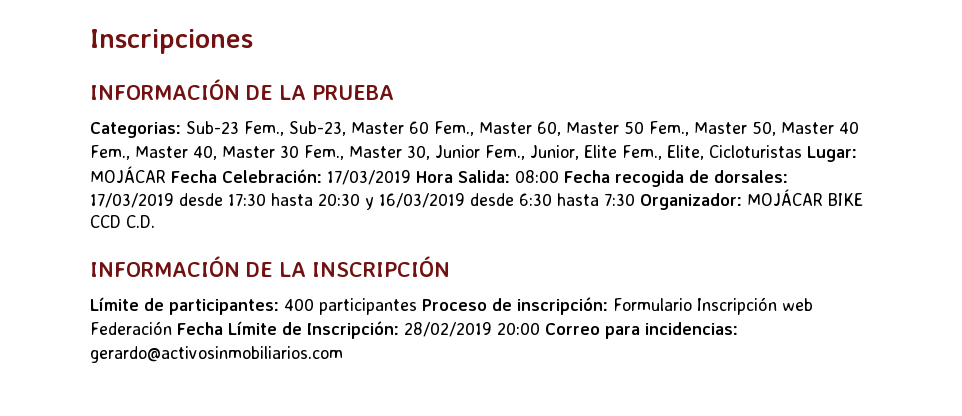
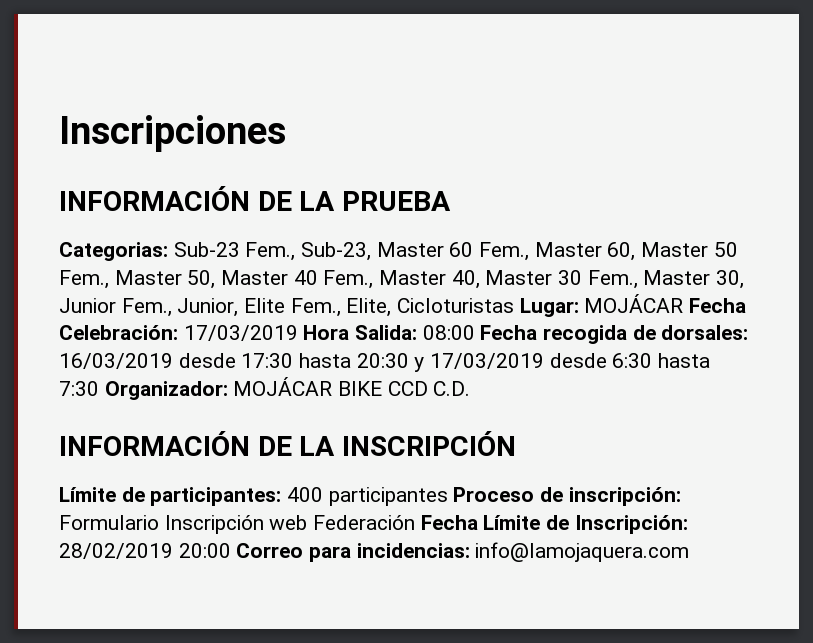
- Categorias: Sub-23 Fem., Sub-23, Master 60 Fem., Master 60, Master 50 Fem., Master 50, Master 40 Fem., Master 40, Master 30 Fem., Master 30, Junior Fem., Junior, Elite Fem., Elite, Cicloturistas Lugar: MOJÁCAR Fecha Celebración: 17/03/2019 Hora Salida: 08:00 Fecha recogida de dorsales: 17/03/2019 desde 17:30 hasta 20:30 y 16/03/2019 desde 6:30 hasta 7:30 Organizador: MOJÁCAR BIKE CCD C.D.
+ Categorias: Sub-23 Fem., Sub-23, Master 60 Fem., Master 60, Master 50 Fem., Master 50, Master 40 Fem., Master 40, Master 30 Fem., Master 30, Junior Fem., Junior, Elite Fem., Elite, Cicloturistas Lugar: MOJÁCAR Fecha Celebración: 17/03/2019 Hora Salida: 08:00 Fecha recogida de dorsales: 16/03/2019 desde 17:30 hasta 20:30 y 17/03/2019 desde 6:30 hasta 7:30 Organizador: MOJÁCAR BIKE CCD C.D.
- Límite de participantes: 400 participantes Proceso de inscripción: Formulario Inscripción web Federación Fecha Límite de Inscripción: 28/02/2019 20:00 Correo para incidencias: gerardo@activosinmobiliarios.com
+ Límite de participantes: 400 participantes Proceso de inscripción: Formulario Inscripción web Federación Fecha Límite de Inscripción: 28/02/2019 20:00 Correo para incidencias: info@lamojaquera.com

